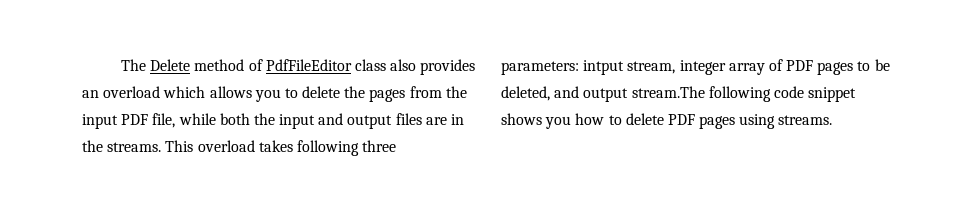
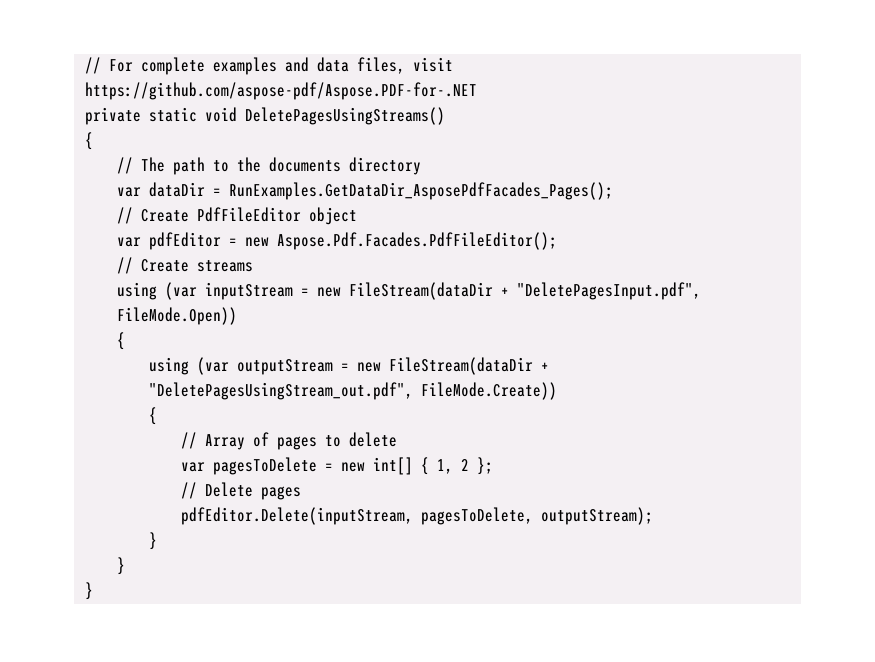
- The Delete method of PdfFileEditor class also provides an overload which allows you to delete the pages from the input PDF file, while both the input and output files are in the streams. This overload takes following three parameters: intput stream, integer array of PDF pages to be deleted, and output stream.The following code snippet shows you how to delete PDF pages using streams.
+ // For complete examples and data files, visit https://github.com/aspose-pdf/Aspose.PDF-for-.NET
+ private static void DeletePagesUsingStreams()
+ {
+ // The path to the documents directory
+ var dataDir = RunExamples.GetDataDir_AsposePdfFacades_Pages();
+ // Create PdfFileEditor object
+ var pdfEditor = new Aspose.Pdf.Facades.PdfFileEditor();
+ // Create streams
+ using (var inputStream = new FileStream(dataDir + "DeletePagesInput.pdf", FileMode.Open))
+ {
+ using (var outputStream = new FileStream(dataDir + "DeletePagesUsingStream_out.pdf", FileMode.Create))
+ {
+ // Array of pages to delete
+ var pagesToDelete = new int[] { 1, 2 };
+ // Delete pages
+ pdfEditor.Delete(inputStream, pagesToDelete, outputStream);
+ }
+ }
+ }

